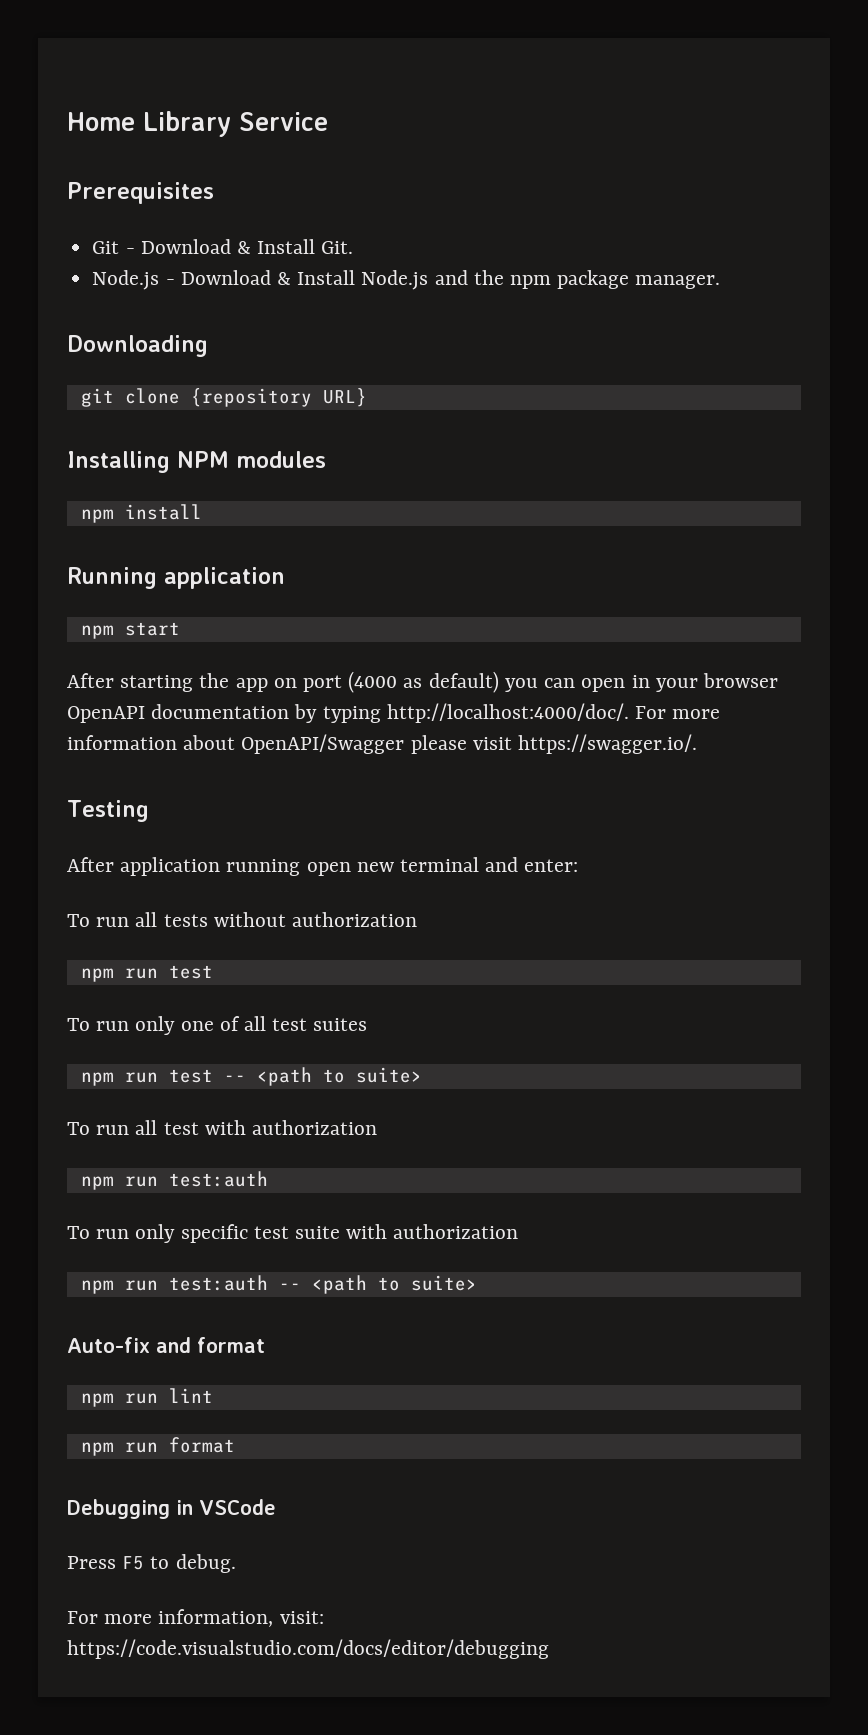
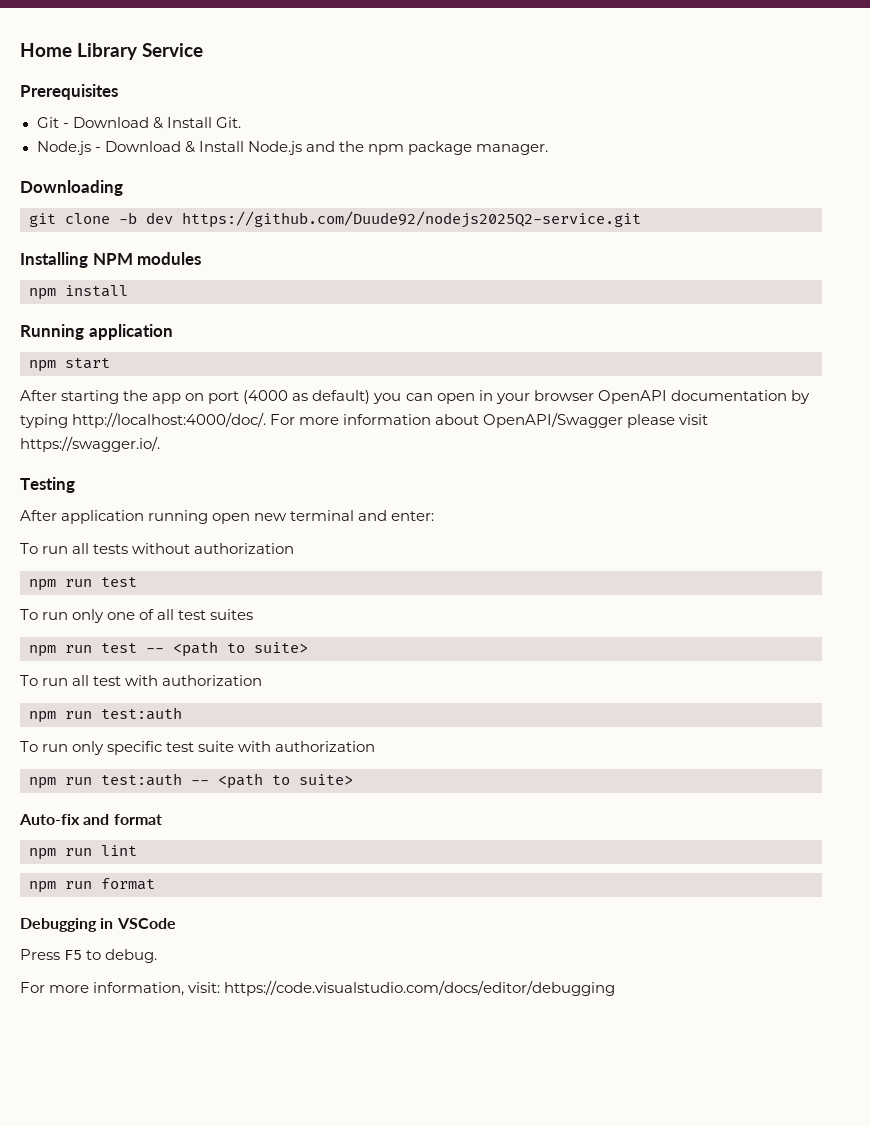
- git clone {repository URL}
+ git clone -b dev https://github.com/Duude92/nodejs2025Q2-service.git

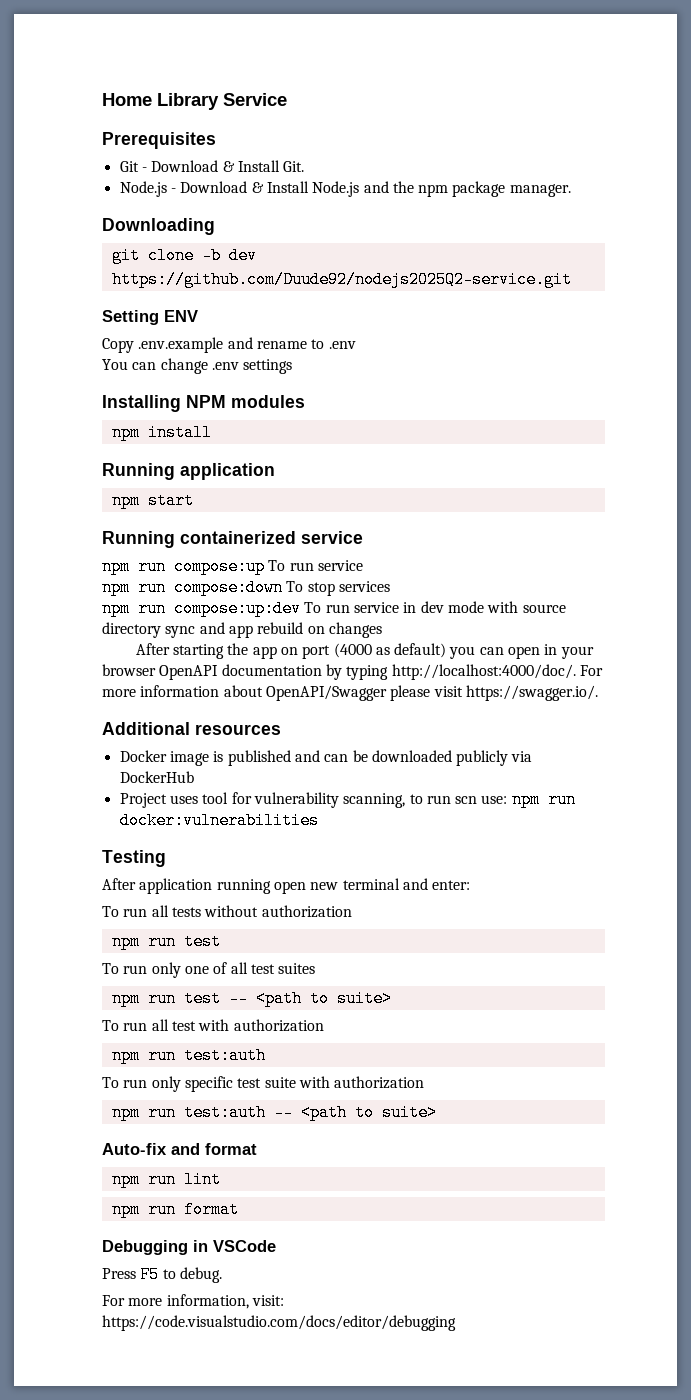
+ Setting ENV
+ Copy .env.example and rename to .env
+ You can change .env settings
+ Running containerized service
+ npm run compose:up To run service
+ npm run compose:down To stop services
+ npm run compose:up:dev To run service in dev mode with source directory sync and app rebuild on changes
+ Additional resources
+ Docker image is published and can be downloaded publicly via DockerHub
+ Project uses tool for vulnerability scanning, to run scn use: npm run docker:vulnerabilities

